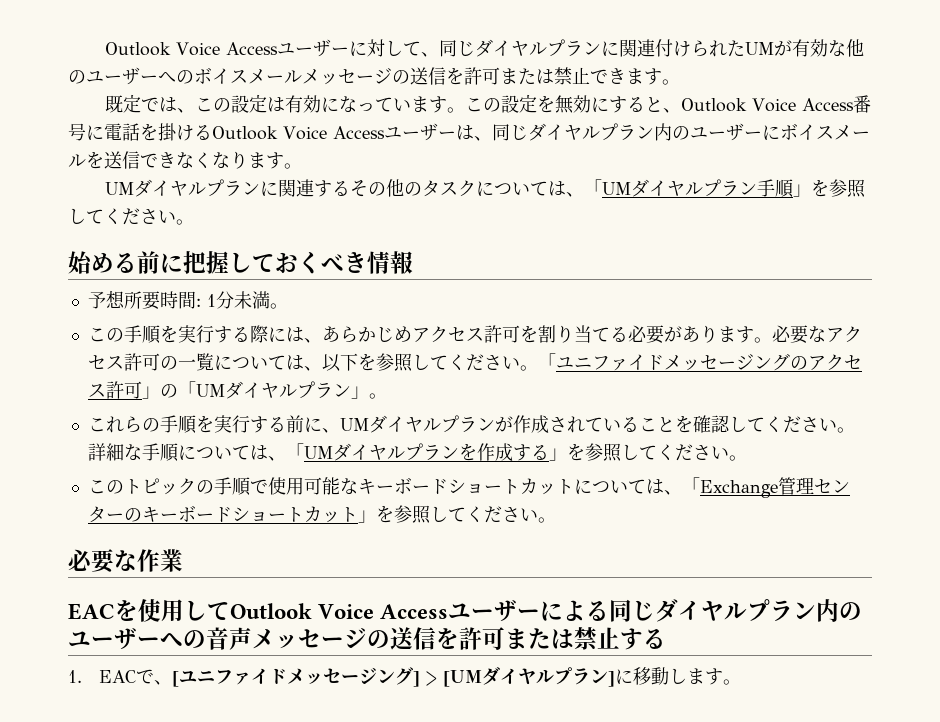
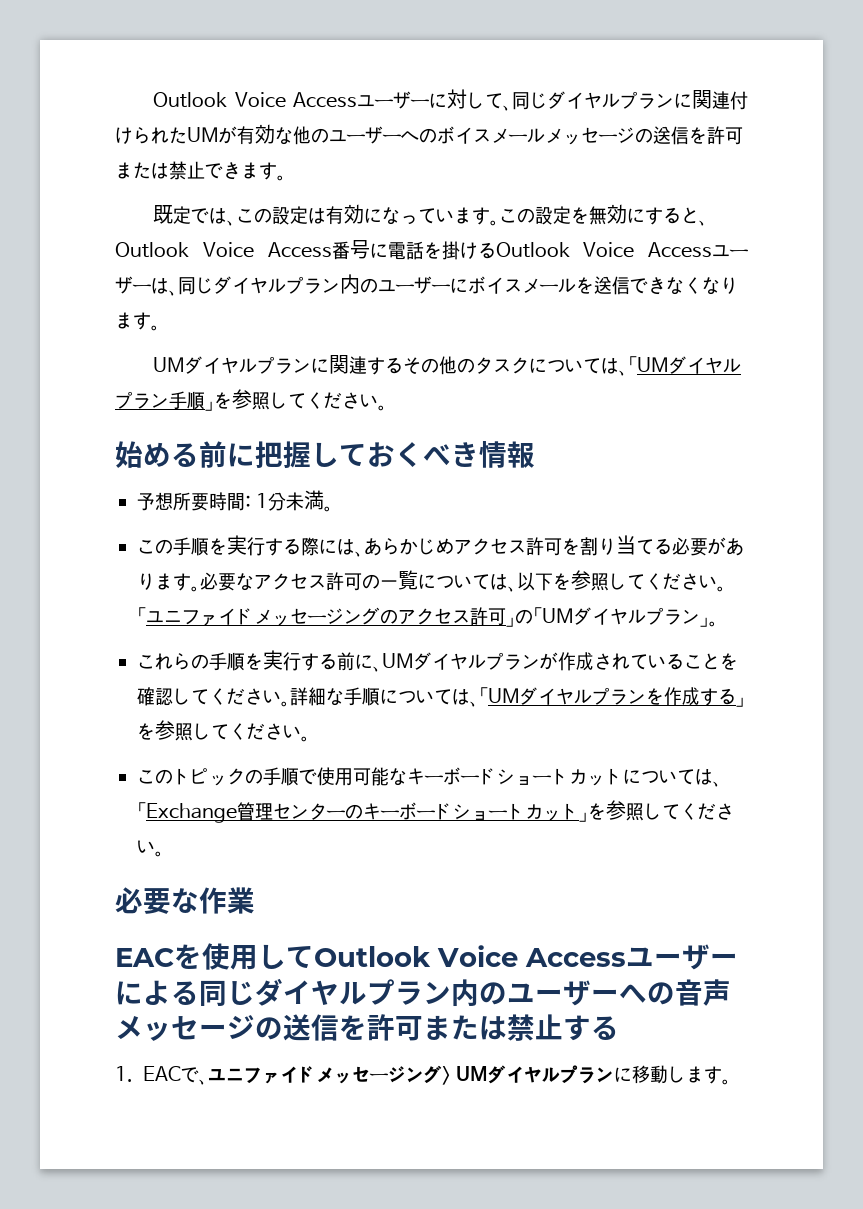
- 1. EACで、[ユニファイドメッセージング] > [UMダイヤルプラン]に移動します。
+ 1. EACで、ユニファイドメッセージング> UMダイヤルプランに移動します。

